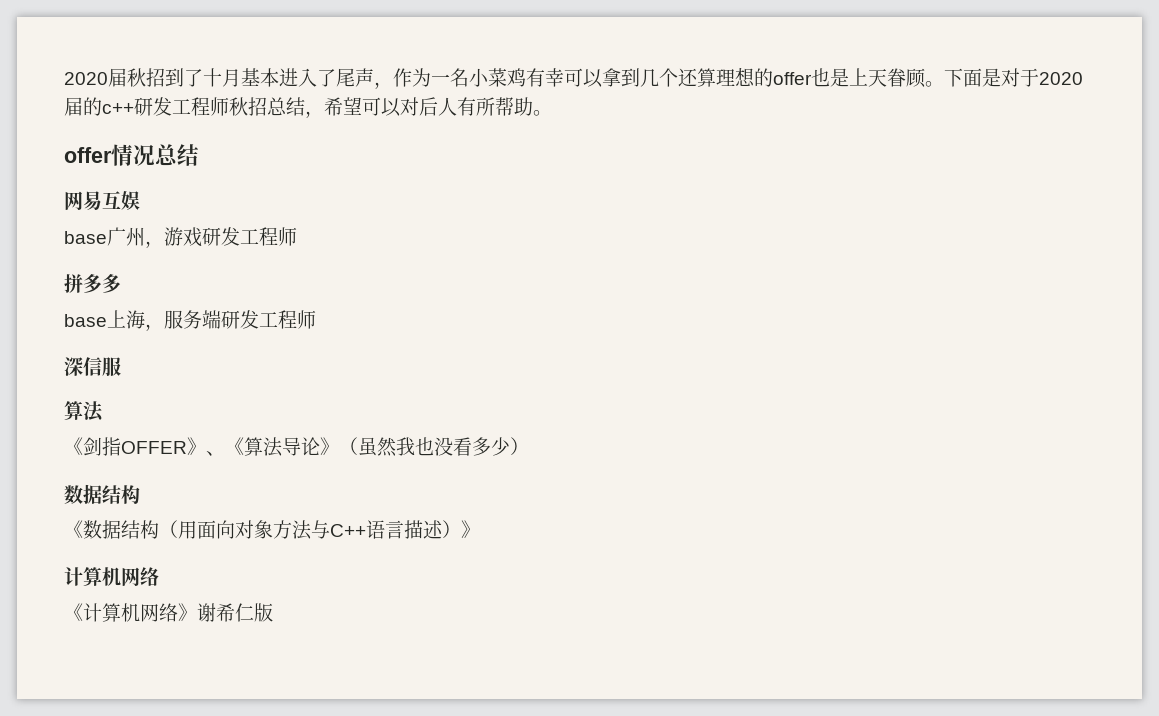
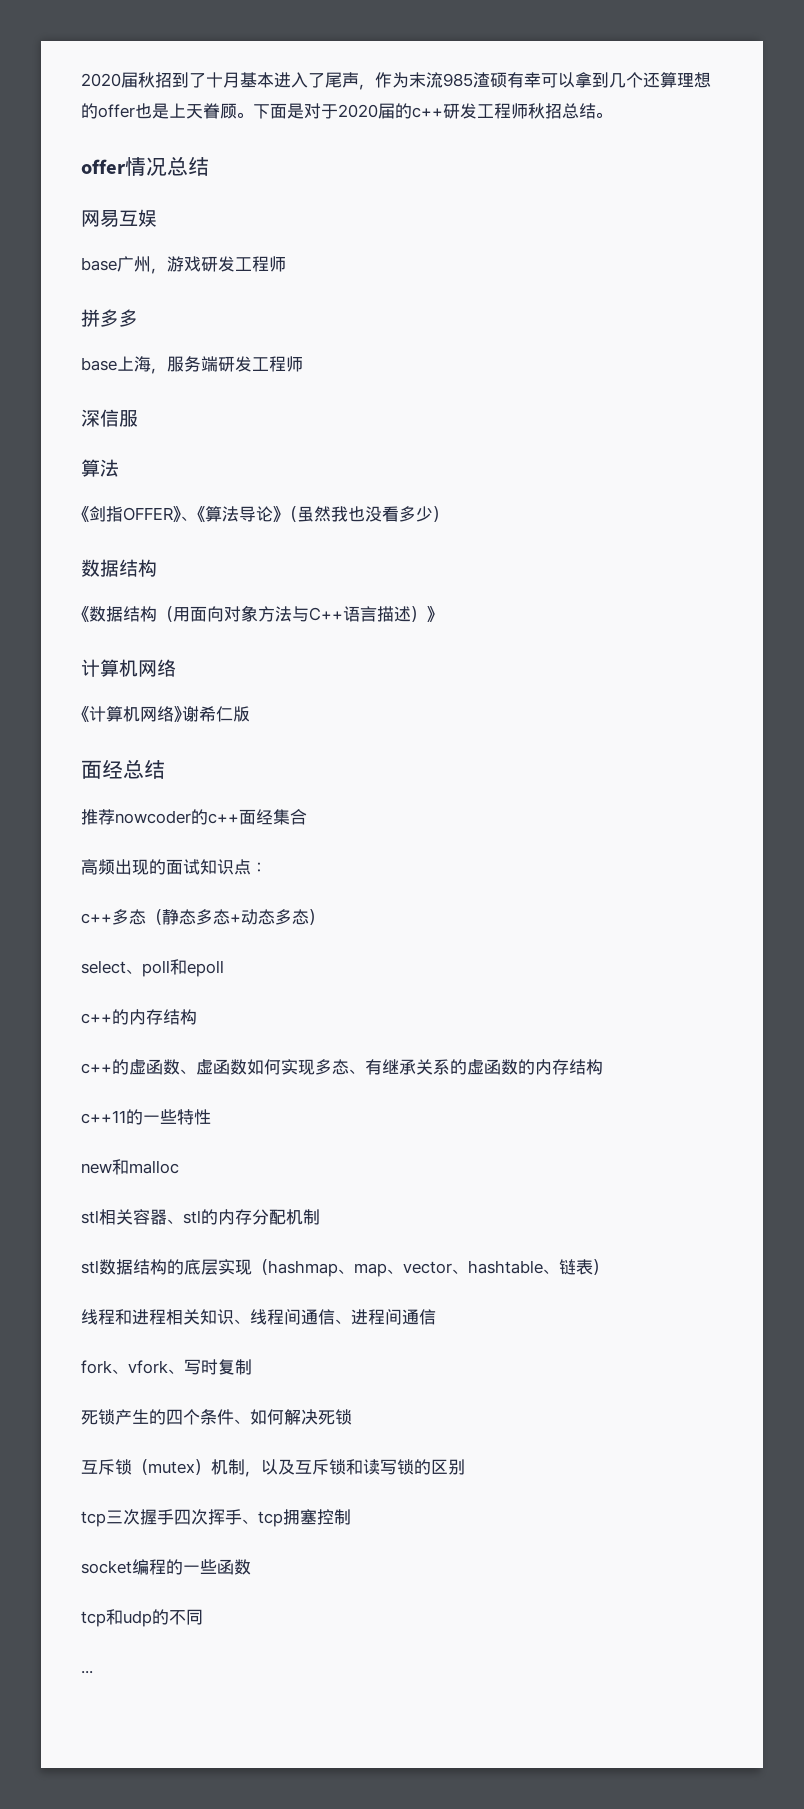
- 2020届秋招到了十月基本进入了尾声，作为一名小菜鸡有幸可以拿到几个还算理想的offer也是上天眷顾。
+ 2020届秋招到了十月基本进入了尾声，作为末流985渣硕有幸可以拿到几个还算理想的offer也是上天眷顾。
- 下面是对于2020届的c++研发工程师秋招总结，希望可以对后人有所帮助。
+ 下面是对于2020届的c++研发工程师秋招总结。
+ 面经总结
+ 推荐nowcoder的c++面经集合
+ 高频出现的面试知识点：
+ c++多态（静态多态+动态多态）
+ select、poll和epoll
+ c++的内存结构
+ c++的虚函数、虚函数如何实现多态、有继承关系的虚函数的内存结构
+ c++11的一些特性
+ new和malloc
+ stl相关容器、stl的内存分配机制
+ stl数据结构的底层实现（hashmap、map、vector、hashtable、链表）
+ 线程和进程相关知识、线程间通信、进程间通信
+ fork、vfork、写时复制
+ 死锁产生的四个条件、如何解决死锁
+ 互斥锁（mutex）机制，以及互斥锁和读写锁的区别
+ tcp三次握手四次挥手、tcp拥塞控制
+ socket编程的一些函数
+ tcp和udp的不同
+ ...

